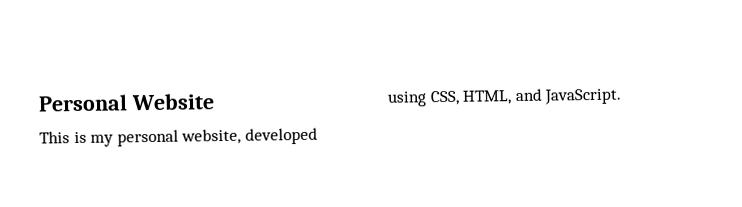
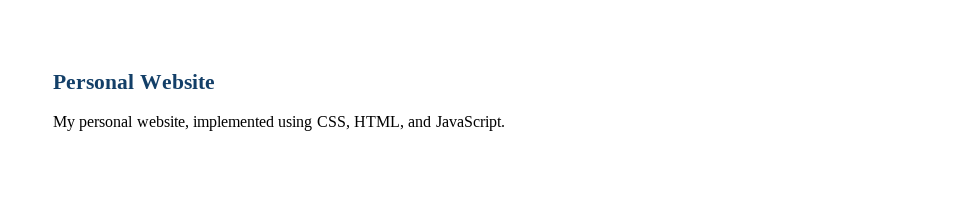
- This is my personal website, developed using CSS, HTML, and JavaScript.
+ My personal website, implemented using CSS, HTML, and JavaScript.

